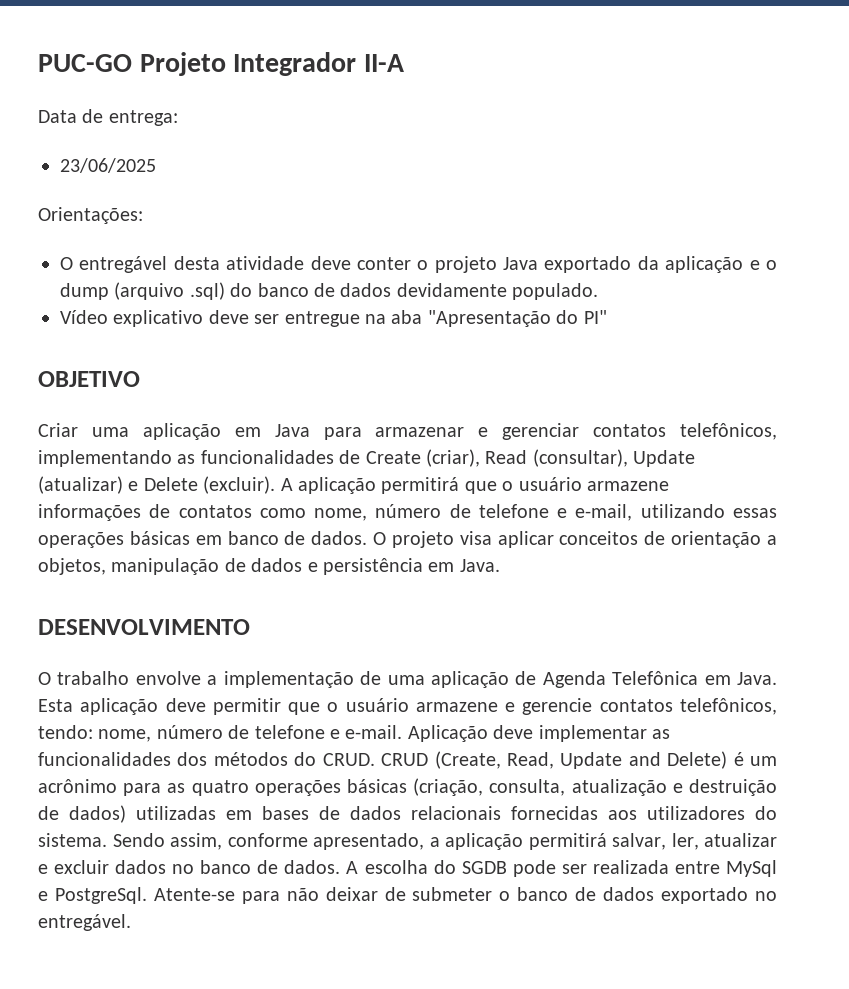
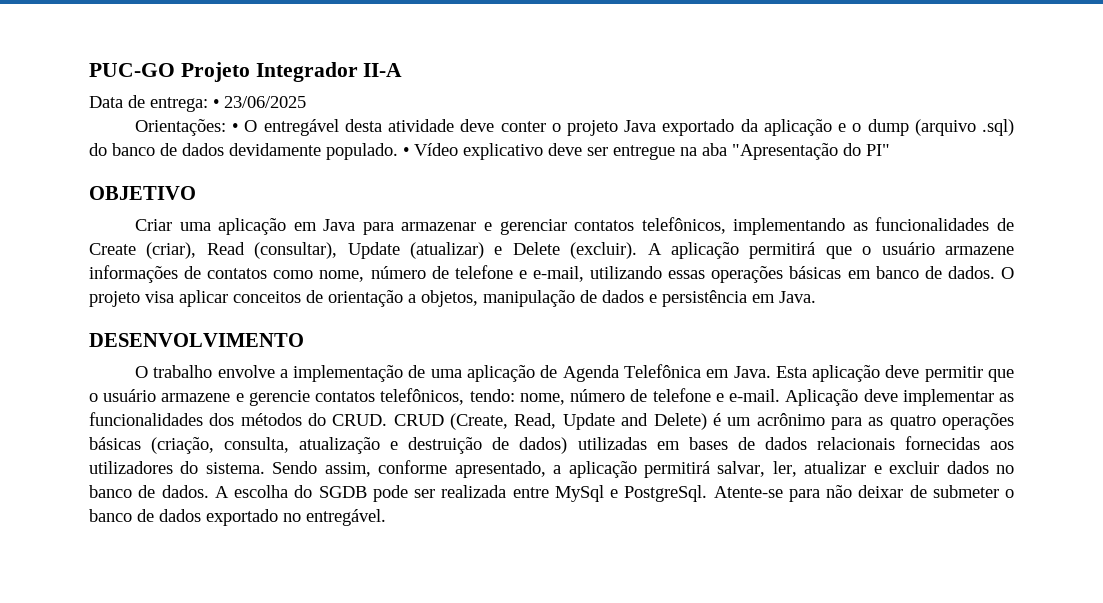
- Data de entrega:
- 23/06/2025
+ Data de entrega: • 23/06/2025
- Orientações:
- O entregável desta atividade deve conter o projeto Java exportado da aplicação e o dump (arquivo .sql) do banco de dados devidamente populado.
- Vídeo explicativo deve ser entregue na aba "Apresentação do PI"
+ Orientações: • O entregável desta atividade deve conter o projeto Java exportado da aplicação e o dump (arquivo .sql) do banco de dados devidamente populado. • Vídeo explicativo deve ser entregue na aba "Apresentação do PI"

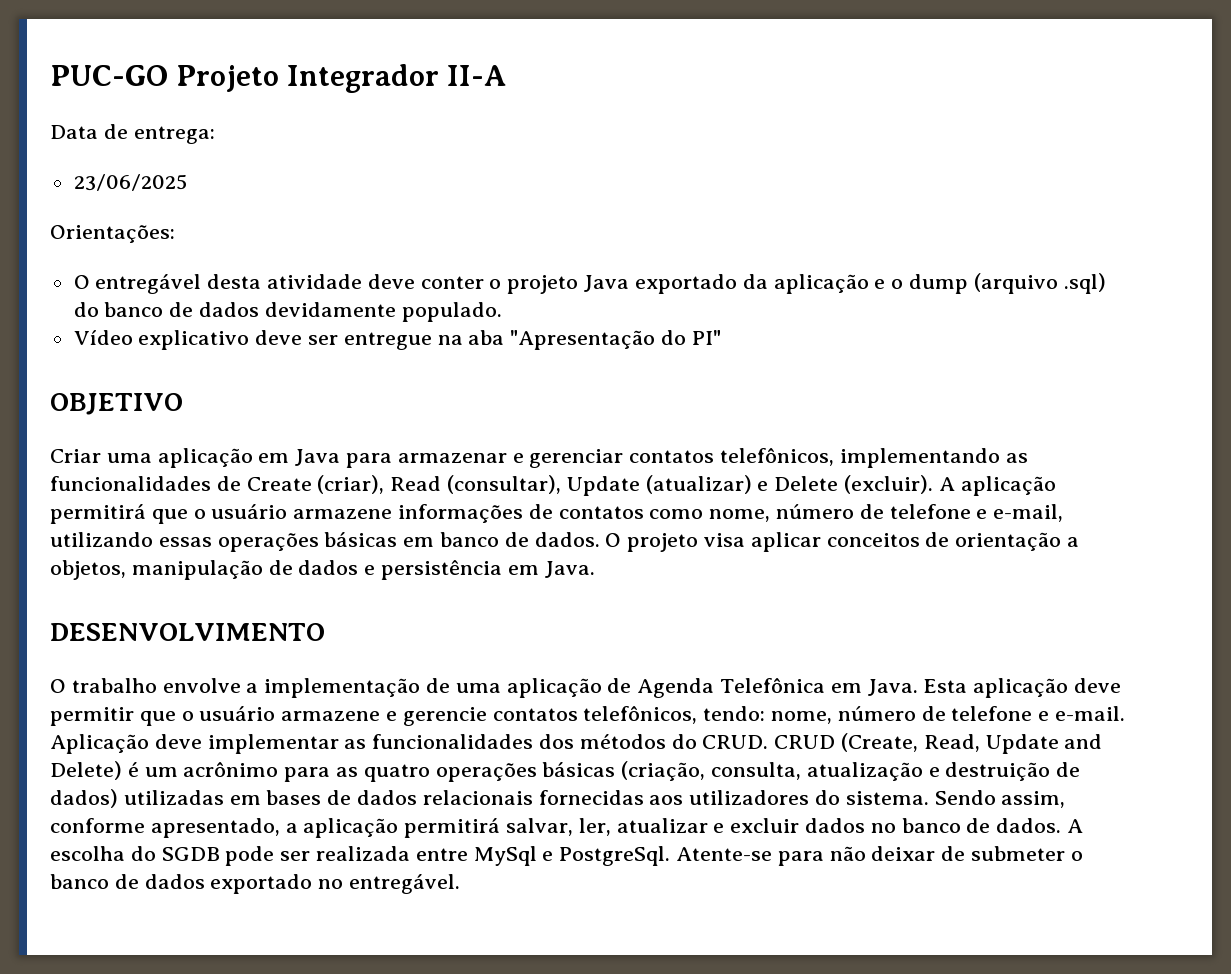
- Data de entrega: • 23/06/2025
+ Data de entrega:
+ 23/06/2025
- Orientações: • O entregável desta atividade deve conter o projeto Java exportado da aplicação e o dump (arquivo .sql) do banco de dados devidamente populado. • Vídeo explicativo deve ser entregue na aba "Apresentação do PI"
+ Orientações:
+ O entregável desta atividade deve conter o projeto Java exportado da aplicação e o dump (arquivo .sql) do banco de dados devidamente populado.
+ Vídeo explicativo deve ser entregue na aba "Apresentação do PI"

